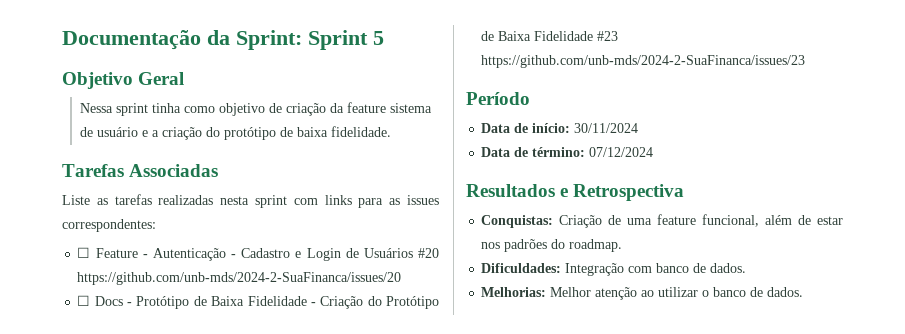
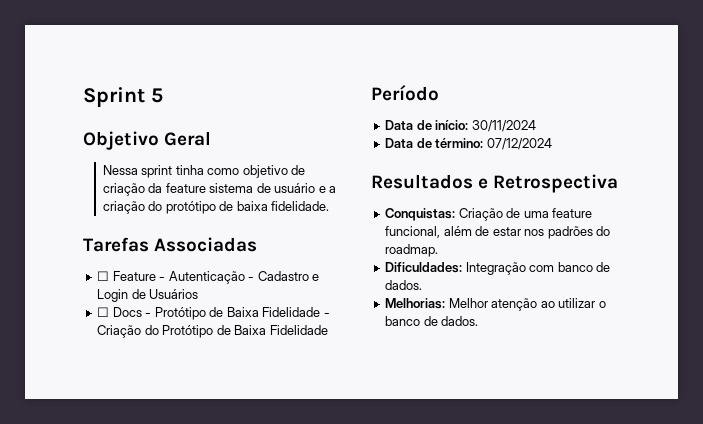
- Documentação da Sprint: Sprint 5
+ Sprint 5
- Liste as tarefas realizadas nesta sprint com links para as issues correspondentes:
- ☐ Feature - Autenticação - Cadastro e Login de Usuários #20 https://github.com/unb-mds/2024-2-SuaFinanca/issues/20
+ ☐ Feature - Autenticação - Cadastro e Login de Usuários
- ☐ Docs - Protótipo de Baixa Fidelidade - Criação do Protótipo de Baixa Fidelidade #23 https://github.com/unb-mds/2024-2-SuaFinanca/issues/23
+ ☐ Docs - Protótipo de Baixa Fidelidade - Criação do Protótipo de Baixa Fidelidade

